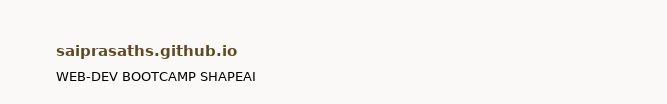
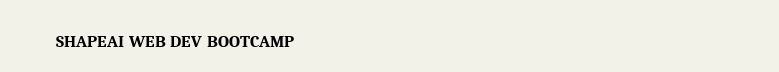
- saiprasaths.github.io
- WEB-DEV BOOTCAMP SHAPEAI
+ SHAPEAI WEB DEV BOOTCAMP

